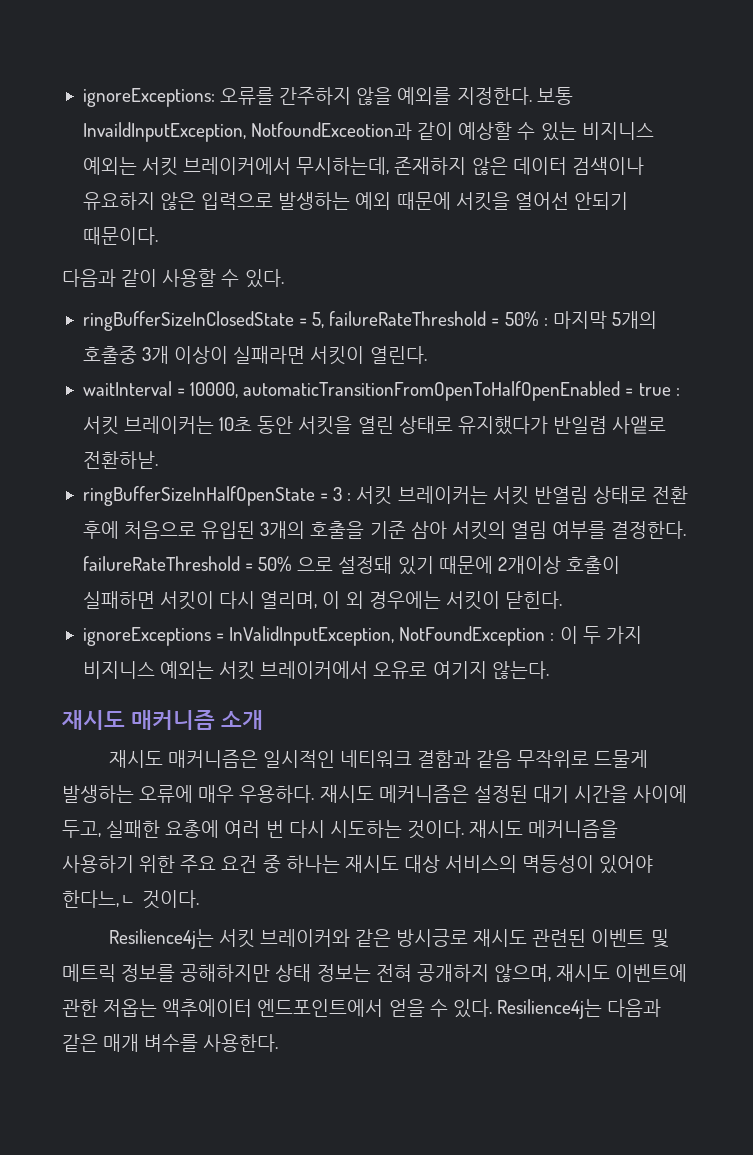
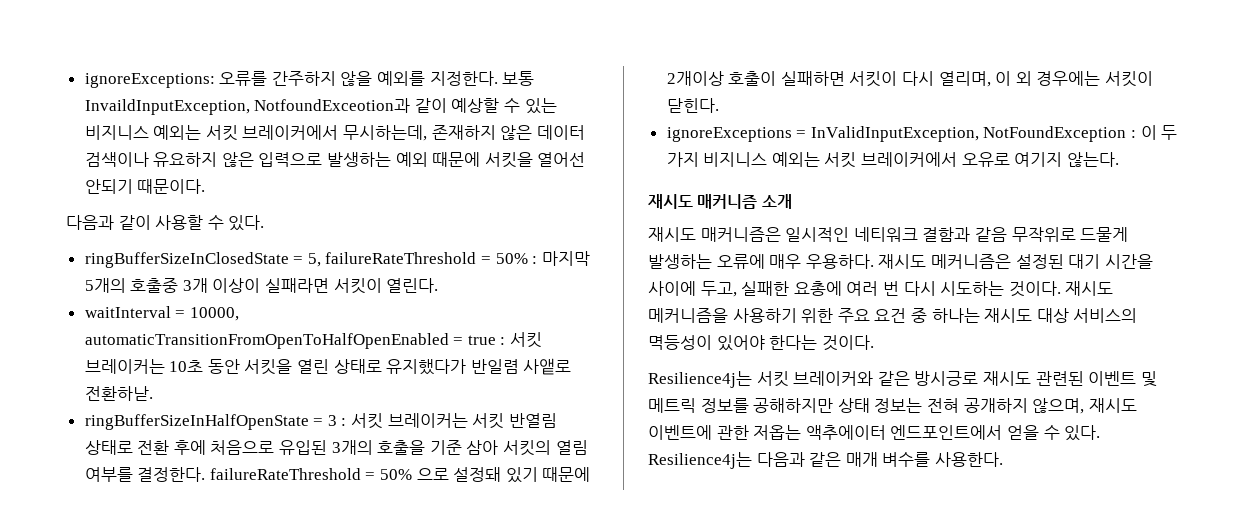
- 재시도 메커니즘을 사용하기 위한 주요 요건 중 하나는 재시도 대상 서비스의 멱등성이 있어야 한다느,ㄴ 것이다.
+ 재시도 메커니즘을 사용하기 위한 주요 요건 중 하나는 재시도 대상 서비스의 멱등성이 있어야 한다는 것이다.

